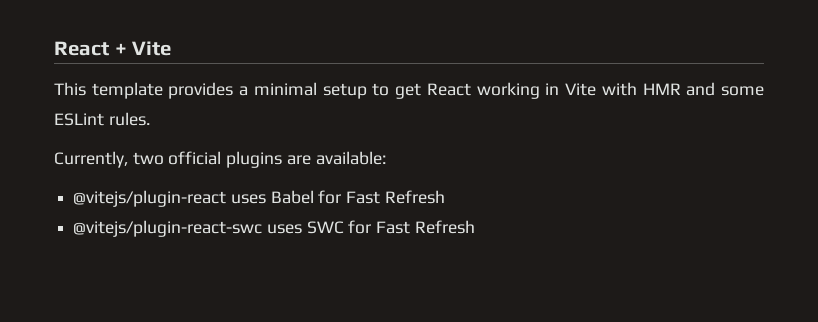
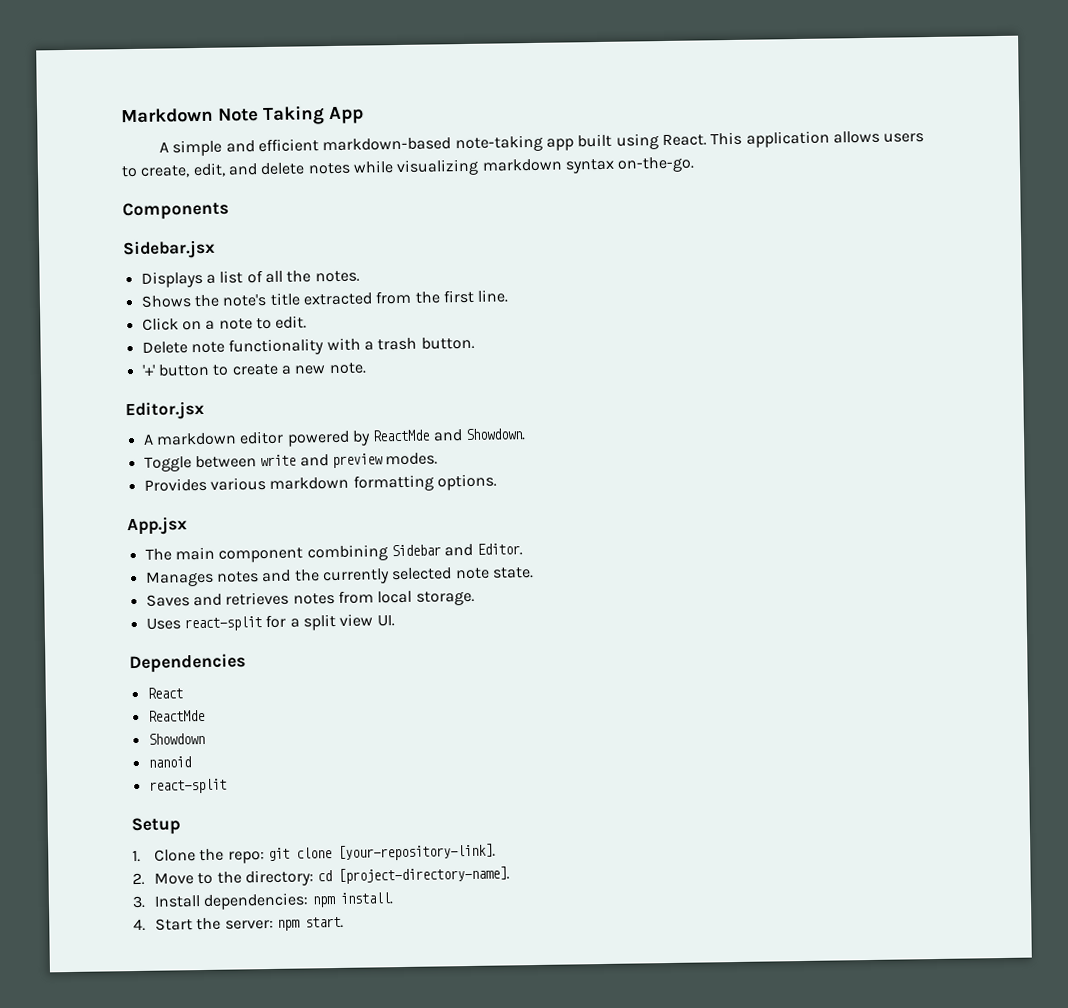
- React + Vite
- This template provides a minimal setup to get React working in Vite with HMR and some ESLint rules.
- Currently, two official plugins are available:
- @vitejs/plugin-react uses Babel for Fast Refresh
- @vitejs/plugin-react-swc uses SWC for Fast Refresh
+ Markdown Note Taking App
+ A simple and efficient markdown-based note-taking app built using React. This application allows users to create, edit, and delete notes while visualizing markdown syntax on-the-go.
+ Components
+ Sidebar.jsx
+ Displays a list of all the notes.
+ Shows the note's title extracted from the first line.
+ Click on a note to edit.
+ Delete note functionality with a trash button.
+ '+' button to create a new note.
+ Editor.jsx
+ A markdown editor powered by ReactMde and Showdown.
+ Toggle between write and preview modes.
+ Provides various markdown formatting options.
+ App.jsx
+ The main component combining Sidebar and Editor.
+ Manages notes and the currently selected note state.
+ Saves and retrieves notes from local storage.
+ Uses react-split for a split view UI.
+ Dependencies
+ React
+ ReactMde
+ Showdown
+ nanoid
+ react-split
+ Setup
+ 1. Clone the repo: git clone [your-repository-link].
+ 2. Move to the directory: cd [project-directory-name].
+ 3. Install dependencies: npm install.
+ 4. Start the server: npm start.

